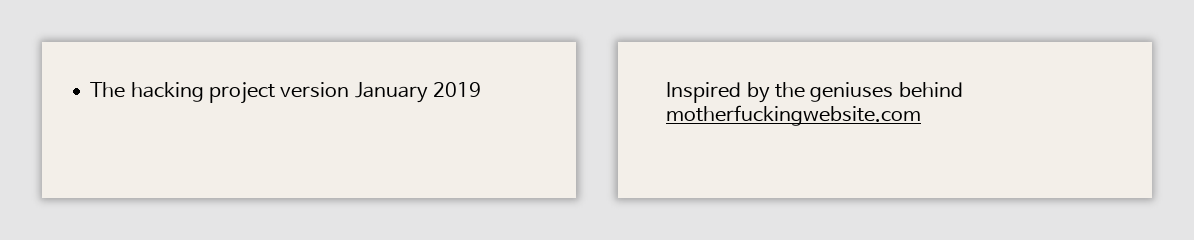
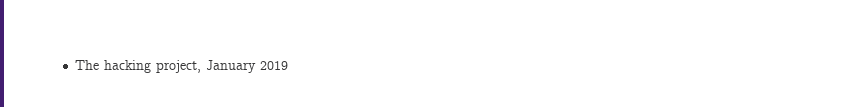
- The hacking project version January 2019 Inspired by the geniuses behind motherfuckingwebsite.com
+ The hacking project, January 2019

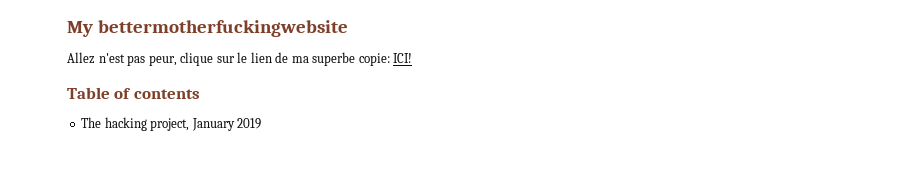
+ My bettermotherfuckingwebsite
+ Allez n'est pas peur, clique sur le lien de ma superbe copie: ICI!
+ Table of contents

